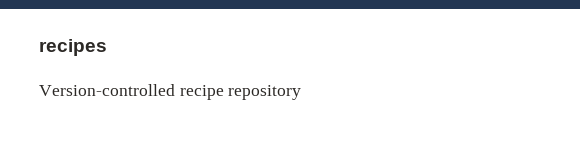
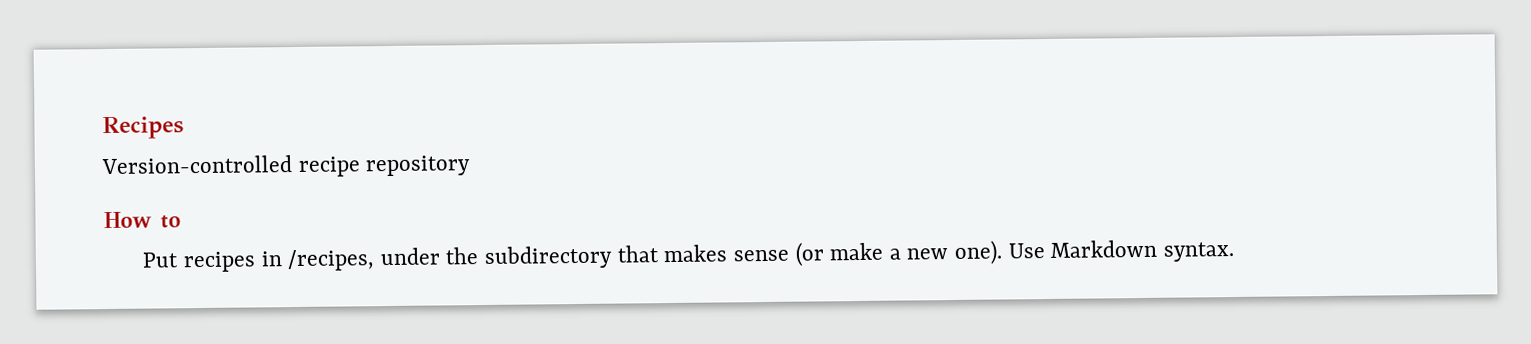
- recipes
+ Recipes
+ How to
+ Put recipes in /recipes, under the subdirectory that makes sense (or make a new one). Use Markdown syntax.

